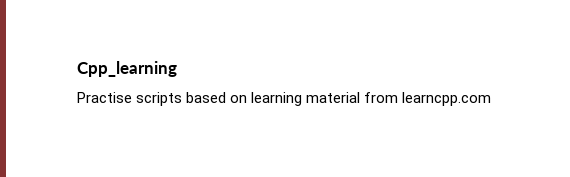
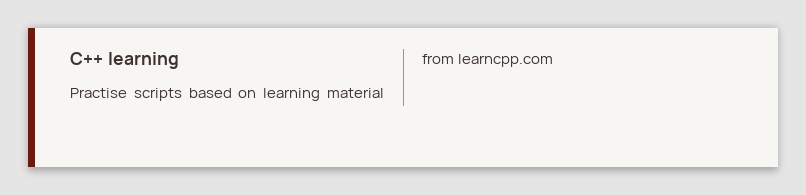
- Cpp_learning
+ C++ learning

